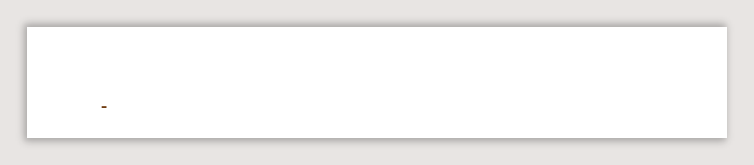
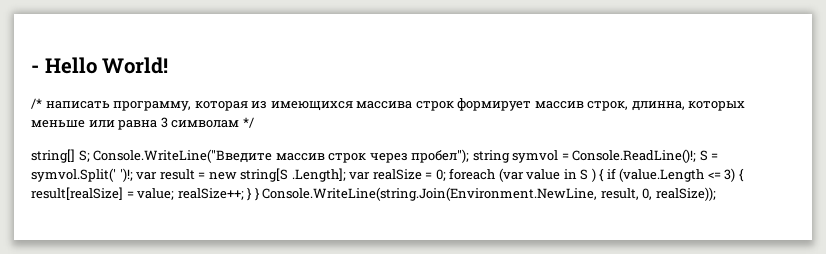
- -
+ - Hello World!
+ /* написать программу, которая из имеющихся массива строк формирует массив строк, длинна, которых меньше или равна 3 символам */
+ string[] S; Console.WriteLine("Введите массив строк через пробел"); string symvol = Console.ReadLine()!; S = symvol.Split(' ')!; var result = new string[S .Length]; var realSize = 0; foreach (var value in S ) { if (value.Length <= 3) { result[realSize] = value; realSize++; } } Console.WriteLine(string.Join(Environment.NewLine, result, 0, realSize));

